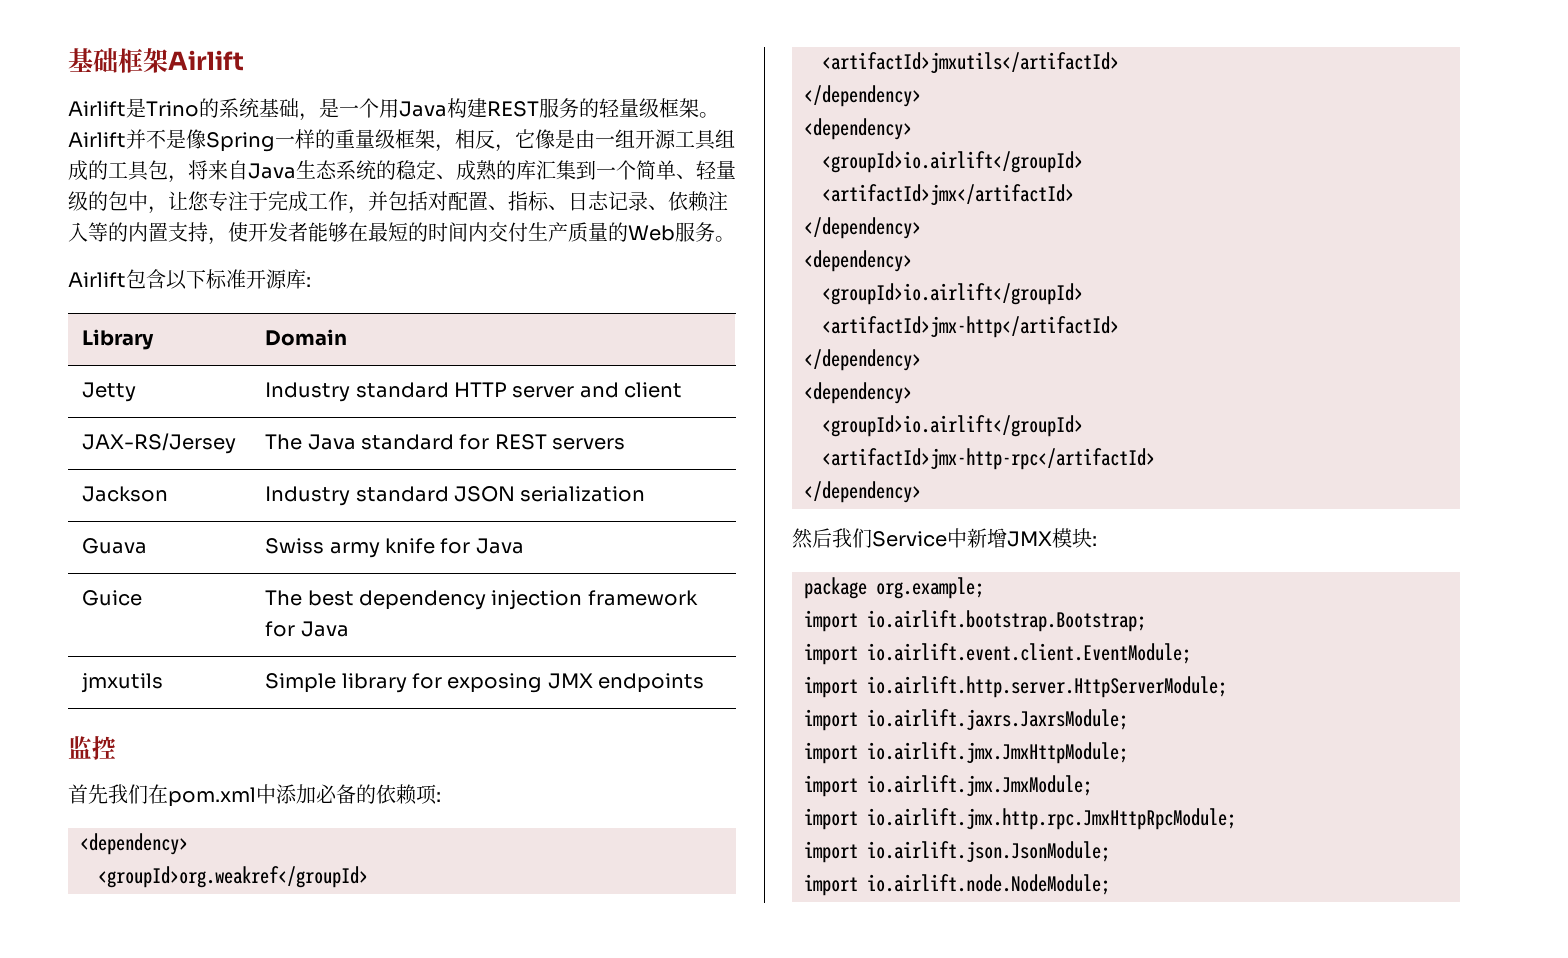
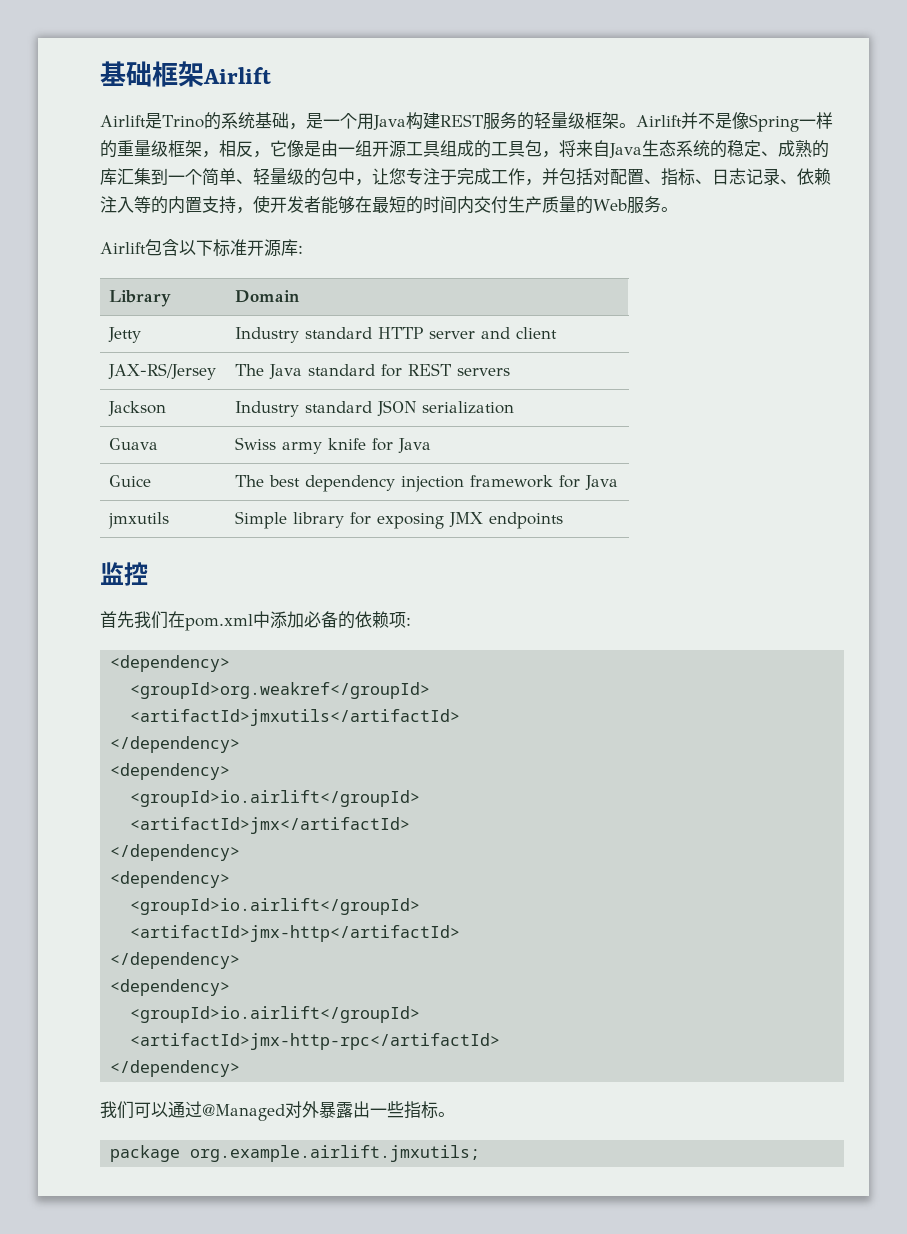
- 然后我们Service中新增JMX模块:
- package org.example;
- import io.airlift.bootstrap.Bootstrap;
- import io.airlift.event.client.EventModule;
- import io.airlift.http.server.HttpServerModule;
- import io.airlift.jaxrs.JaxrsModule;
- import io.airlift.jmx.JmxHttpModule;
- import io.airlift.jmx.JmxModule;
- import io.airlift.jmx.http.rpc.JmxHttpRpcModule;
- import io.airlift.json.JsonModule;
- import io.airlift.node.NodeModule;
+ 我们可以通过@Managed对外暴露出一些指标。
+ package org.example.airlift.jmxutils;

